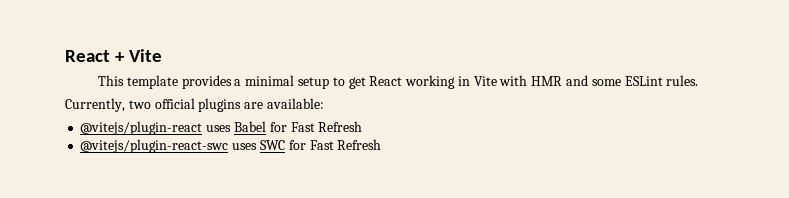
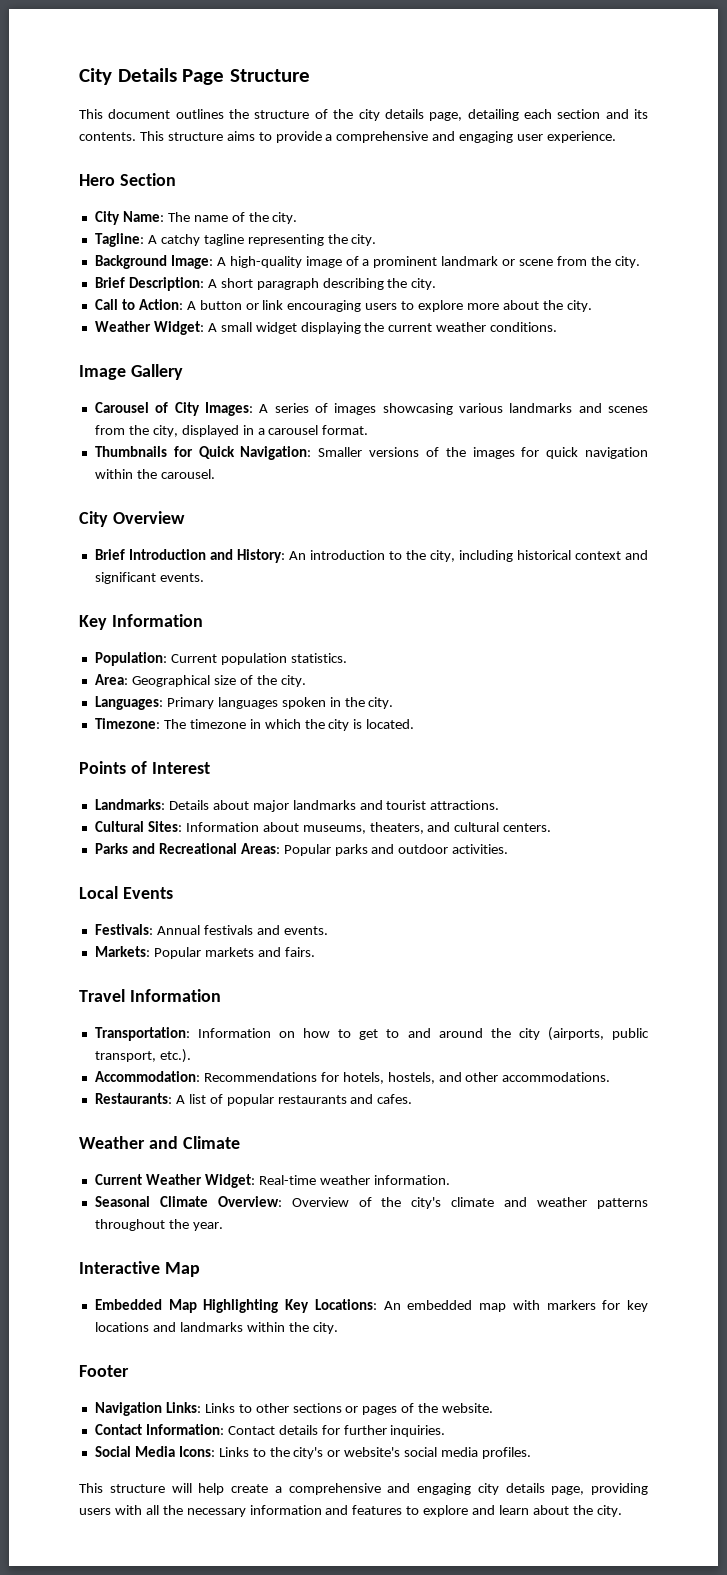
- React + Vite
- This template provides a minimal setup to get React working in Vite with HMR and some ESLint rules.
- Currently, two official plugins are available:
- @vitejs/plugin-react uses Babel for Fast Refresh
- @vitejs/plugin-react-swc uses SWC for Fast Refresh
+ City Details Page Structure
+ This document outlines the structure of the city details page, detailing each section and its contents. This structure aims to provide a comprehensive and engaging user experience.
+ Hero Section
+ City Name: The name of the city.
+ Tagline: A catchy tagline representing the city.
+ Background Image: A high-quality image of a prominent landmark or scene from the city.
+ Brief Description: A short paragraph describing the city.
+ Call to Action: A button or link encouraging users to explore more about the city.
+ Weather Widget: A small widget displaying the current weather conditions.
+ Image Gallery
+ Carousel of City Images: A series of images showcasing various landmarks and scenes from the city, displayed in a carousel format.
+ Thumbnails for Quick Navigation: Smaller versions of the images for quick navigation within the carousel.
+ City Overview
+ Brief Introduction and History: An introduction to the city, including historical context and significant events.
+ Key Information
+ Population: Current population statistics.
+ Area: Geographical size of the city.
+ Languages: Primary languages spoken in the city.
+ Timezone: The timezone in which the city is located.
+ Points of Interest
+ Landmarks: Details about major landmarks and tourist attractions.
+ Cultural Sites: Information about museums, theaters, and cultural centers.
+ Parks and Recreational Areas: Popular parks and outdoor activities.
+ Local Events
+ Festivals: Annual festivals and events.
+ Markets: Popular markets and fairs.
+ Travel Information
+ Transportation: Information on how to get to and around the city (airports, public transport, etc.).
+ Accommodation: Recommendations for hotels, hostels, and other accommodations.
+ Restaurants: A list of popular restaurants and cafes.
+ Weather and Climate
+ Current Weather Widget: Real-time weather information.
+ Seasonal Climate Overview: Overview of the city's climate and weather patterns throughout the year.
+ Interactive Map
+ Embedded Map Highlighting Key Locations: An embedded map with markers for key locations and landmarks within the city.
+ Footer
+ Navigation Links: Links to other sections or pages of the website.
+ Contact Information: Contact details for further inquiries.
+ Social Media Icons: Links to the city's or website's social media profiles.
+ This structure will help create a comprehensive and engaging city details page, providing users with all the necessary information and features to explore and learn about the city.

